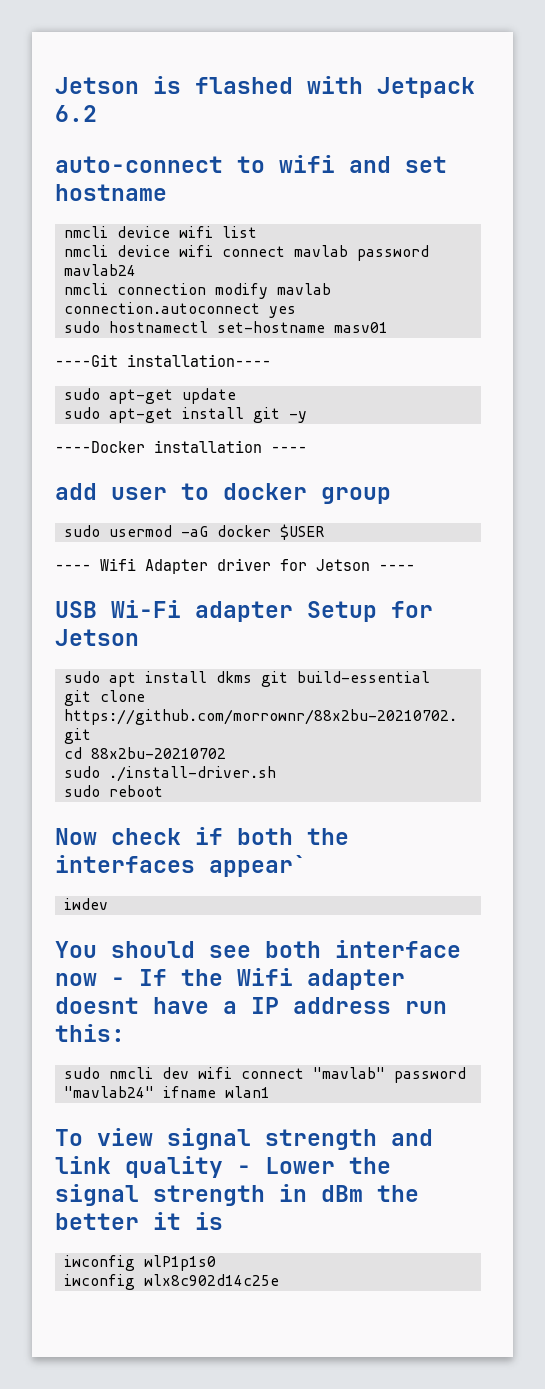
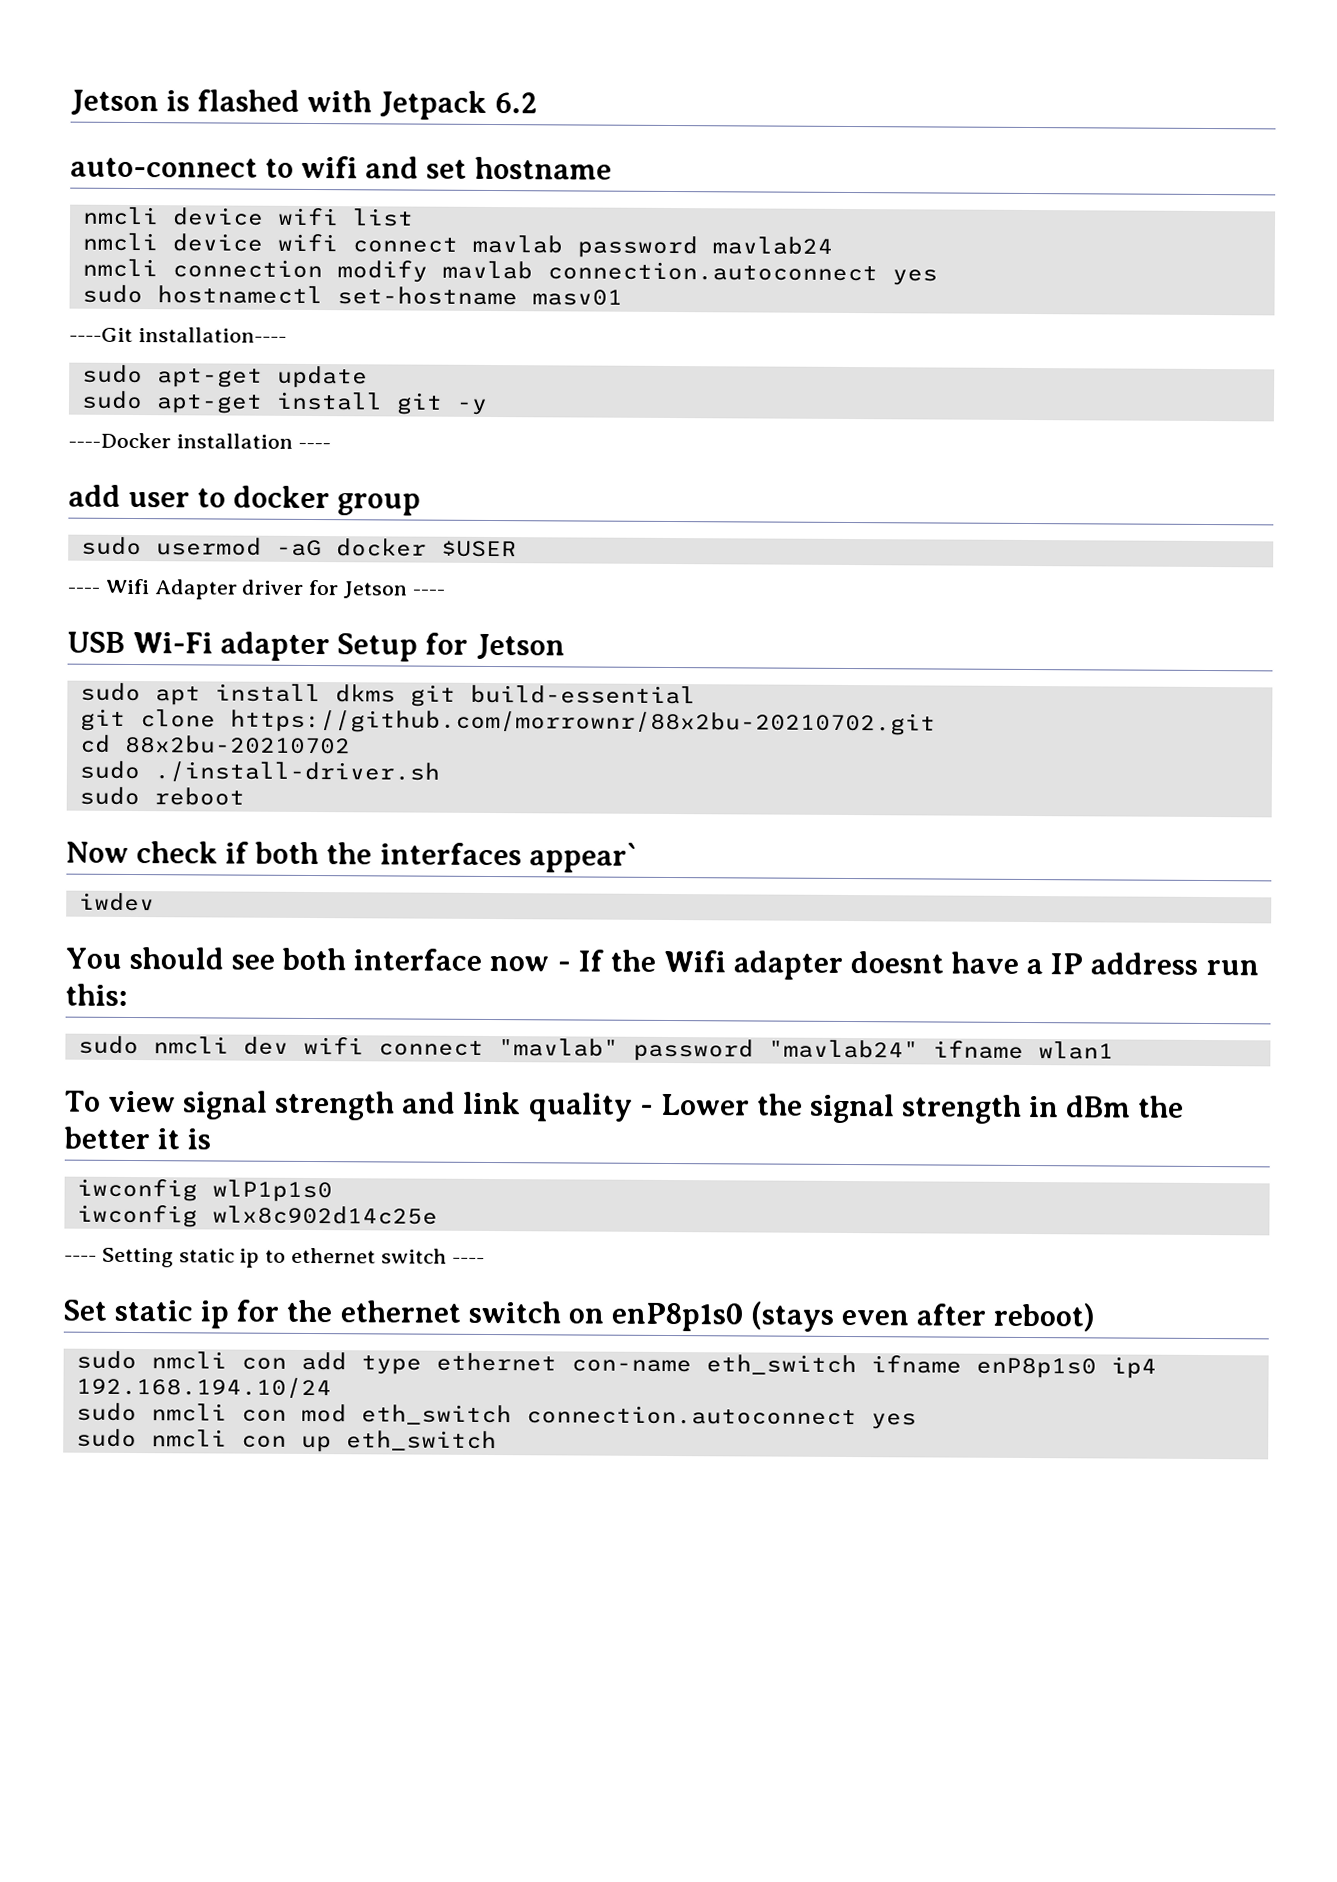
+ ---- Setting static ip to ethernet switch ----
+ Set static ip for the ethernet switch on enP8p1s0 (stays even after reboot)
+ sudo nmcli con add type ethernet con-name eth_switch ifname enP8p1s0 ip4 192.168.194.10/24
+ sudo nmcli con mod eth_switch connection.autoconnect yes
+ sudo nmcli con up eth_switch

